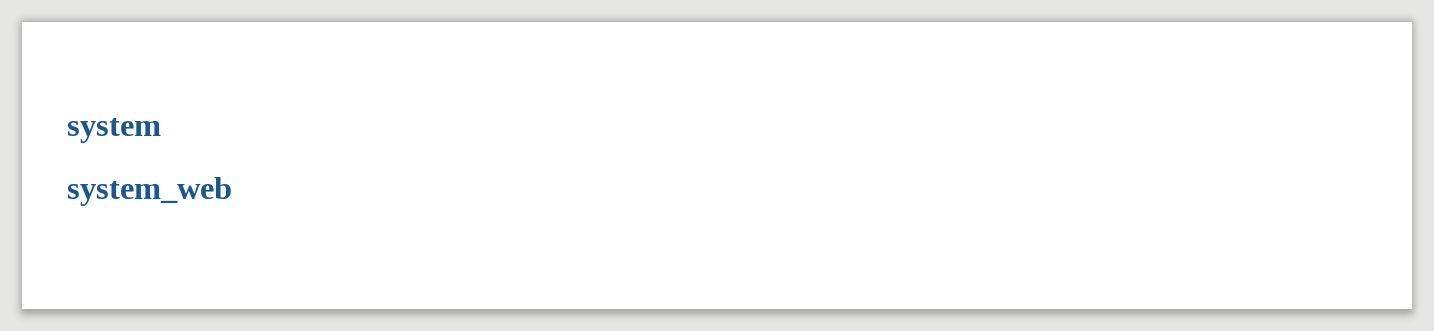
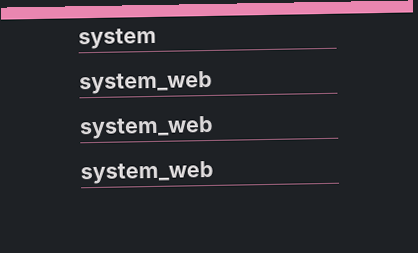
  system
+ system_web
+ system_web

